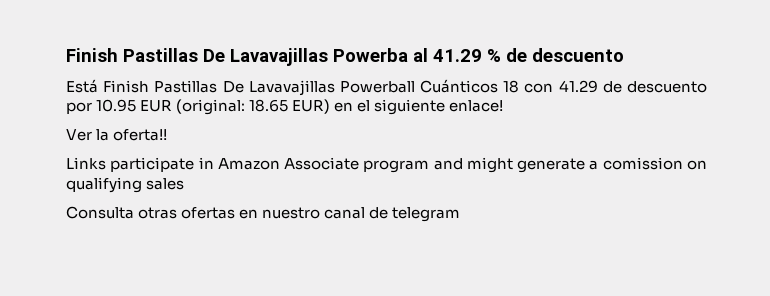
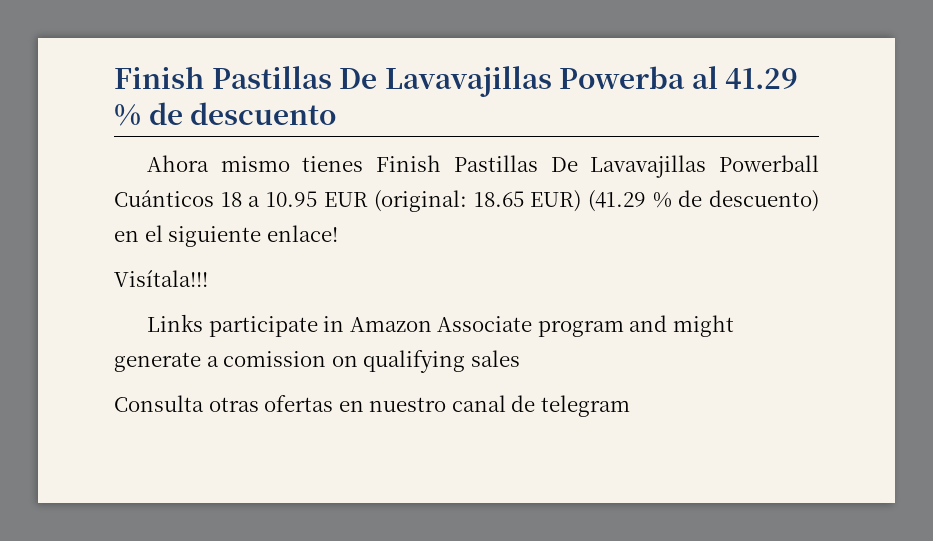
- Está Finish Pastillas De Lavavajillas Powerball Cuánticos 18 con 41.29 de descuento por 10.95 EUR (original: 18.65 EUR) en el siguiente enlace!
+ Ahora mismo tienes Finish Pastillas De Lavavajillas Powerball Cuánticos 18 a 10.95 EUR (original: 18.65 EUR) (41.29 % de descuento) en el siguiente enlace!
- Ver la oferta!!
+ Visítala!!!

